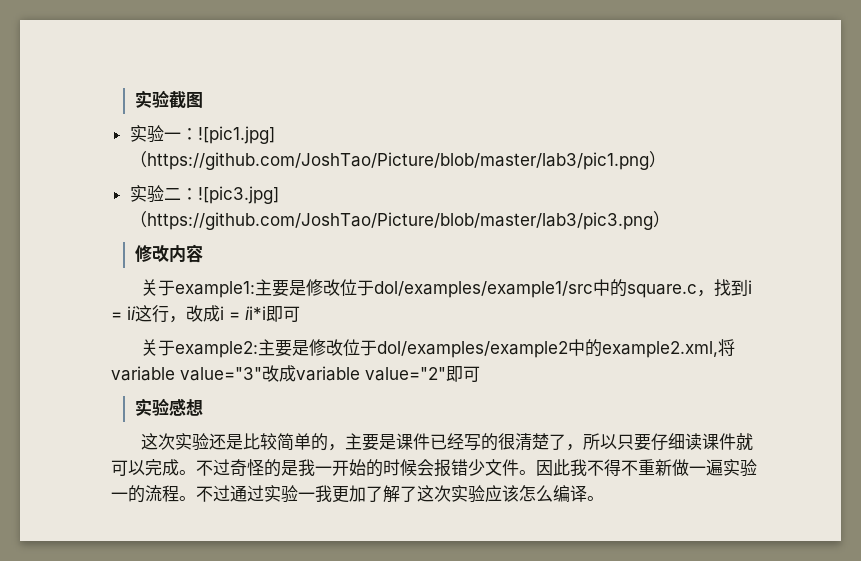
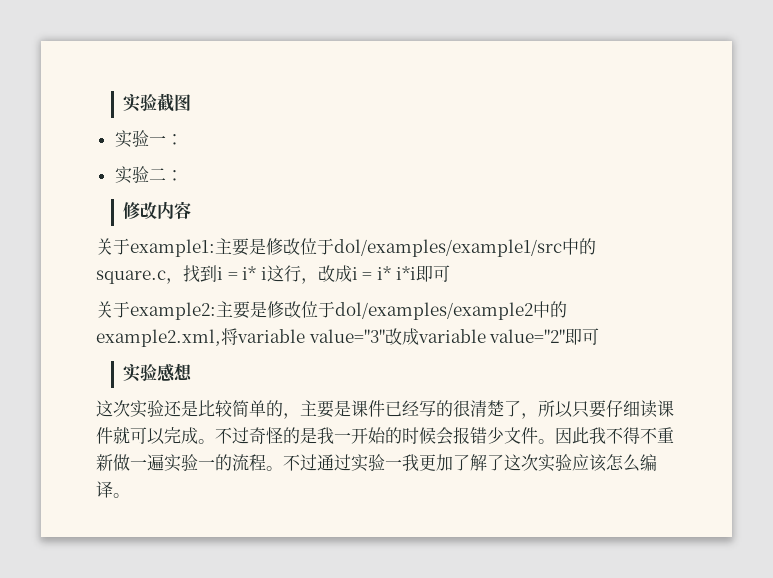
- 实验一：![pic1.jpg]（https://github.com/JoshTao/Picture/blob/master/lab3/pic1.png）
+ 实验一：
- 实验二：![pic3.jpg]（https://github.com/JoshTao/Picture/blob/master/lab3/pic3.png）
+ 实验二：
- 关于example1:主要是修改位于dol/examples/example1/src中的square.c，找到i = ii这行，改成i = ii*i即可
+ 关于example1:主要是修改位于dol/examples/example1/src中的square.c，找到i = i* i这行，改成i = i* i*i即可

